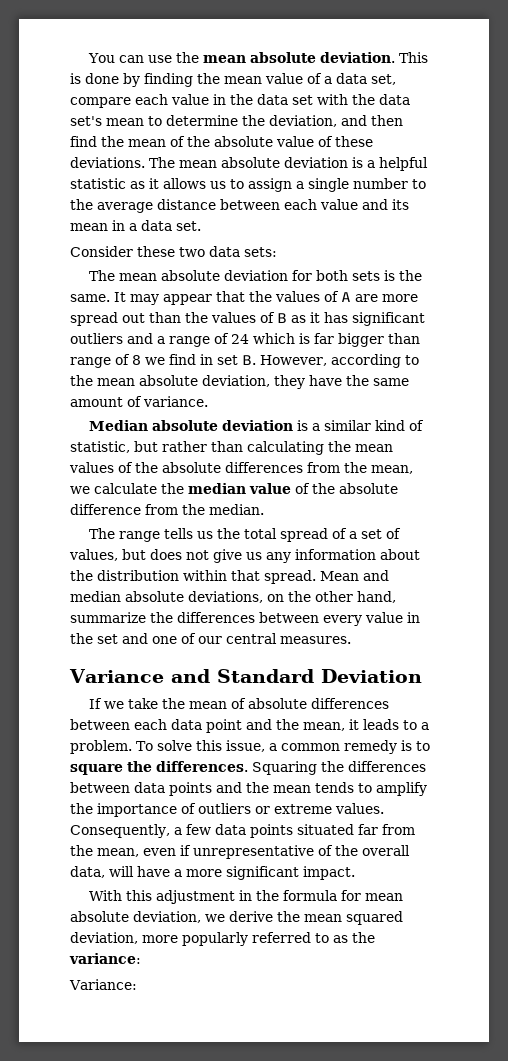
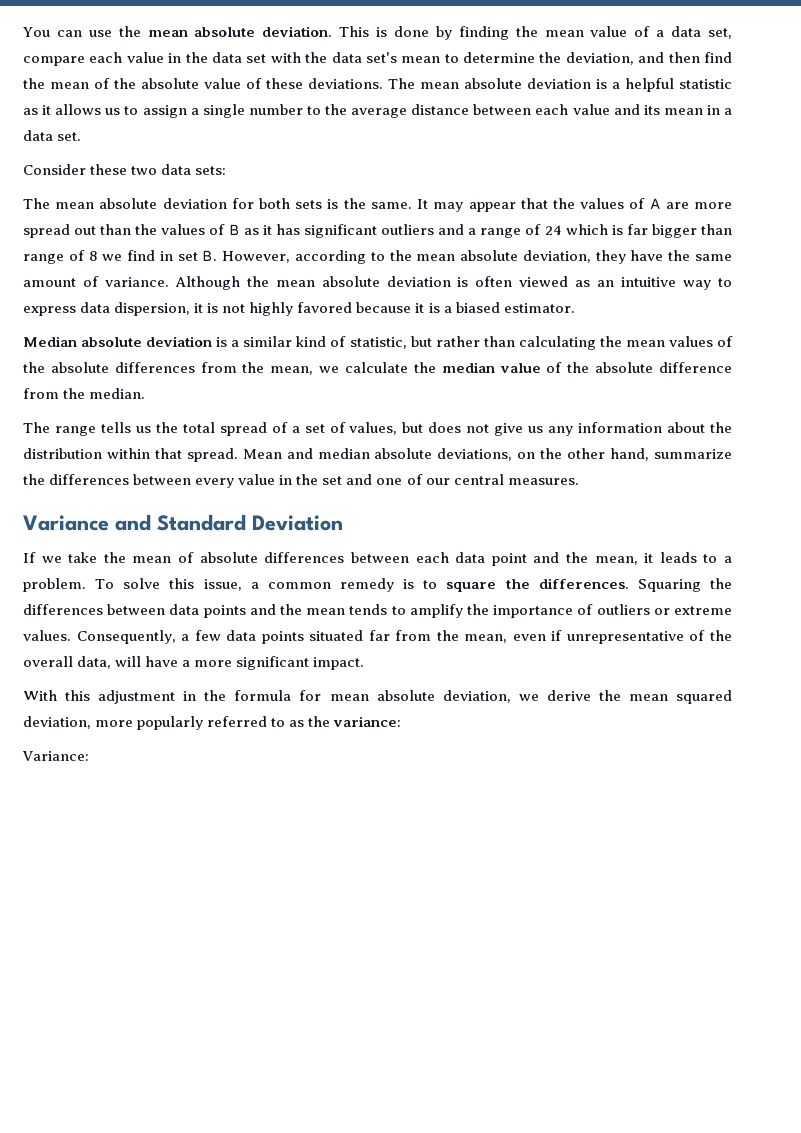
+ Although the mean absolute deviation is often viewed as an intuitive way to express data dispersion, it is not highly favored because it is a biased estimator.

